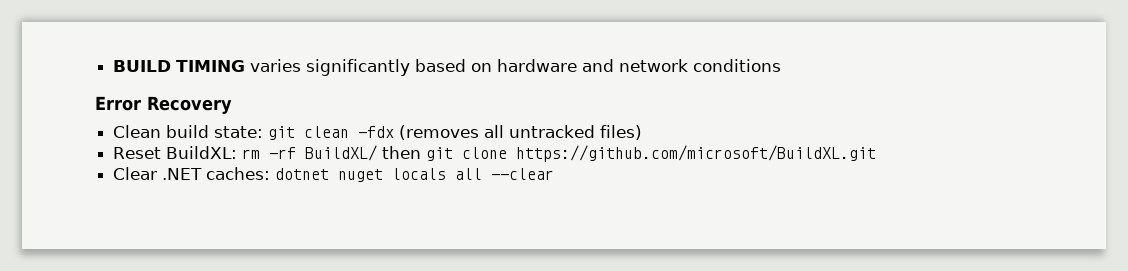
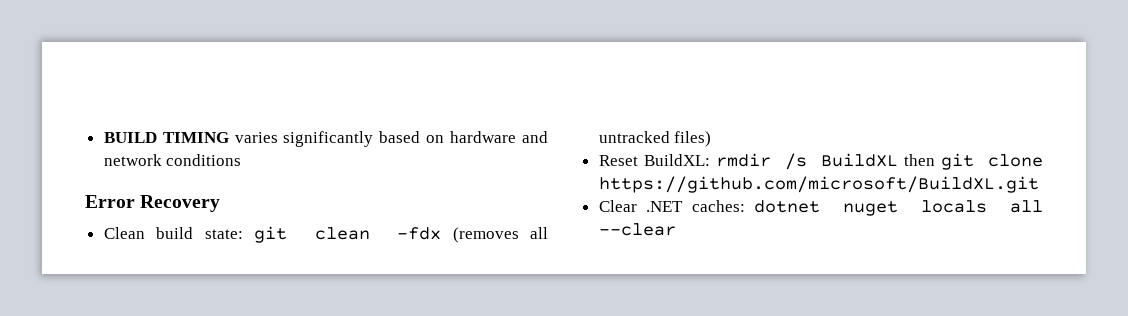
- Reset BuildXL: rm -rf BuildXL/ then git clone https://github.com/microsoft/BuildXL.git
+ Reset BuildXL: rmdir /s BuildXL then git clone https://github.com/microsoft/BuildXL.git

